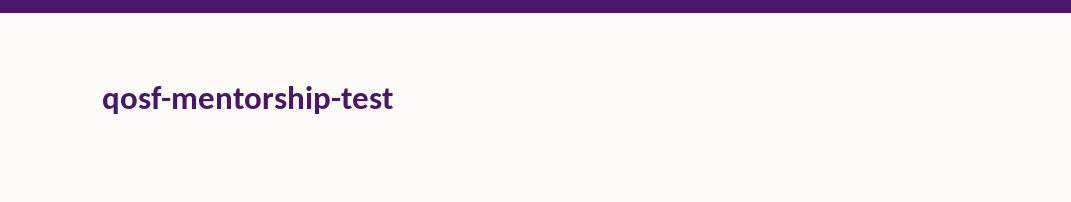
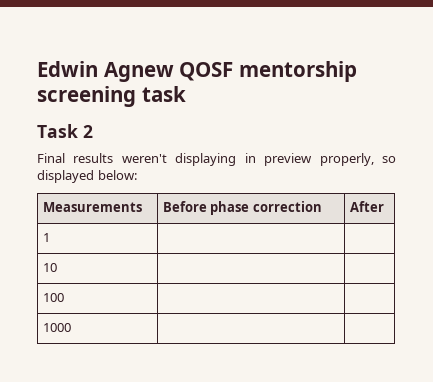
- qosf-mentorship-test
+ Edwin Agnew QOSF mentorship screening task
+ Task 2
+ Final results weren't displaying in preview properly, so displayed below:
+ Measurements | Before phase correction | After
+ 1 | |
+ 10 | |
+ 100 | |
+ 1000 | |

